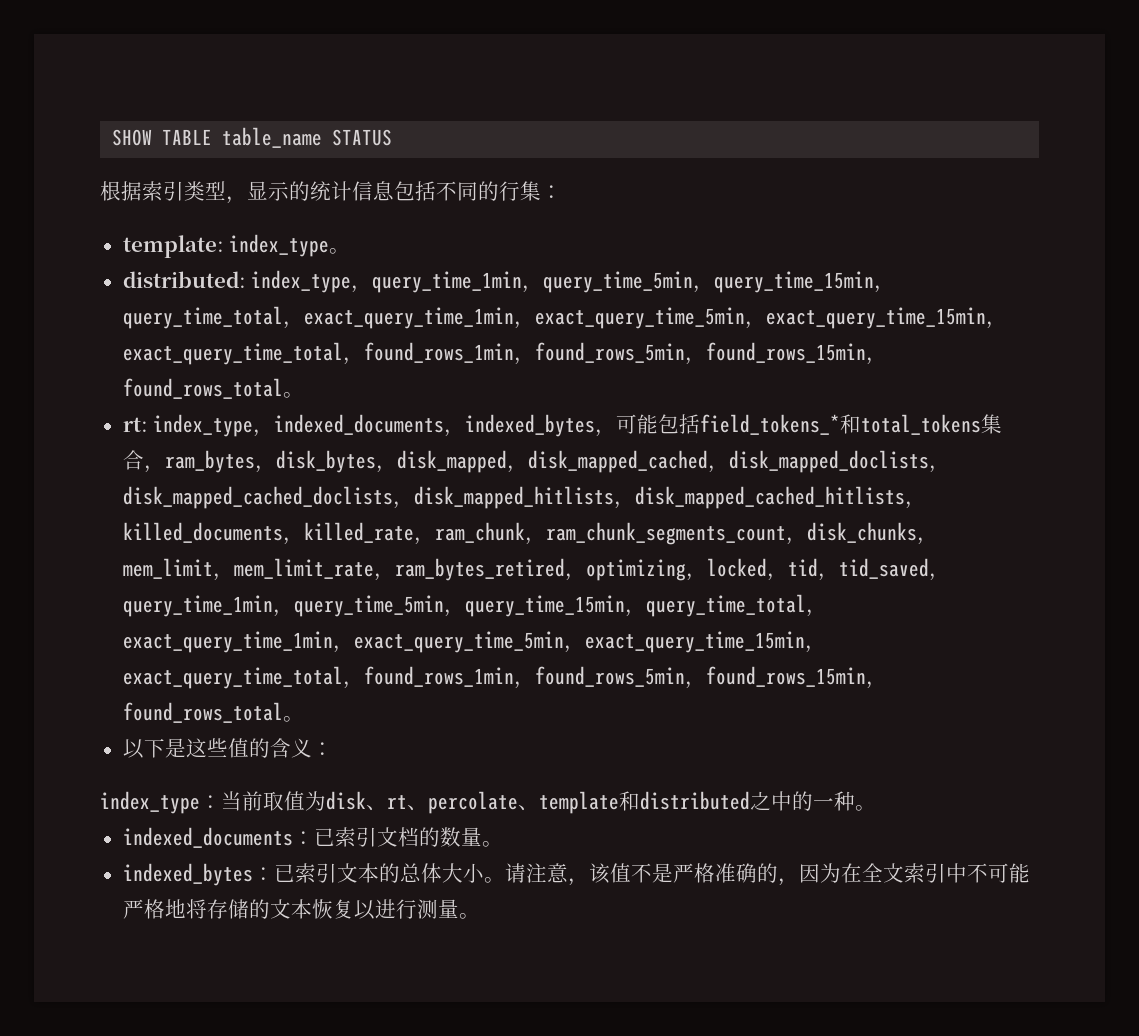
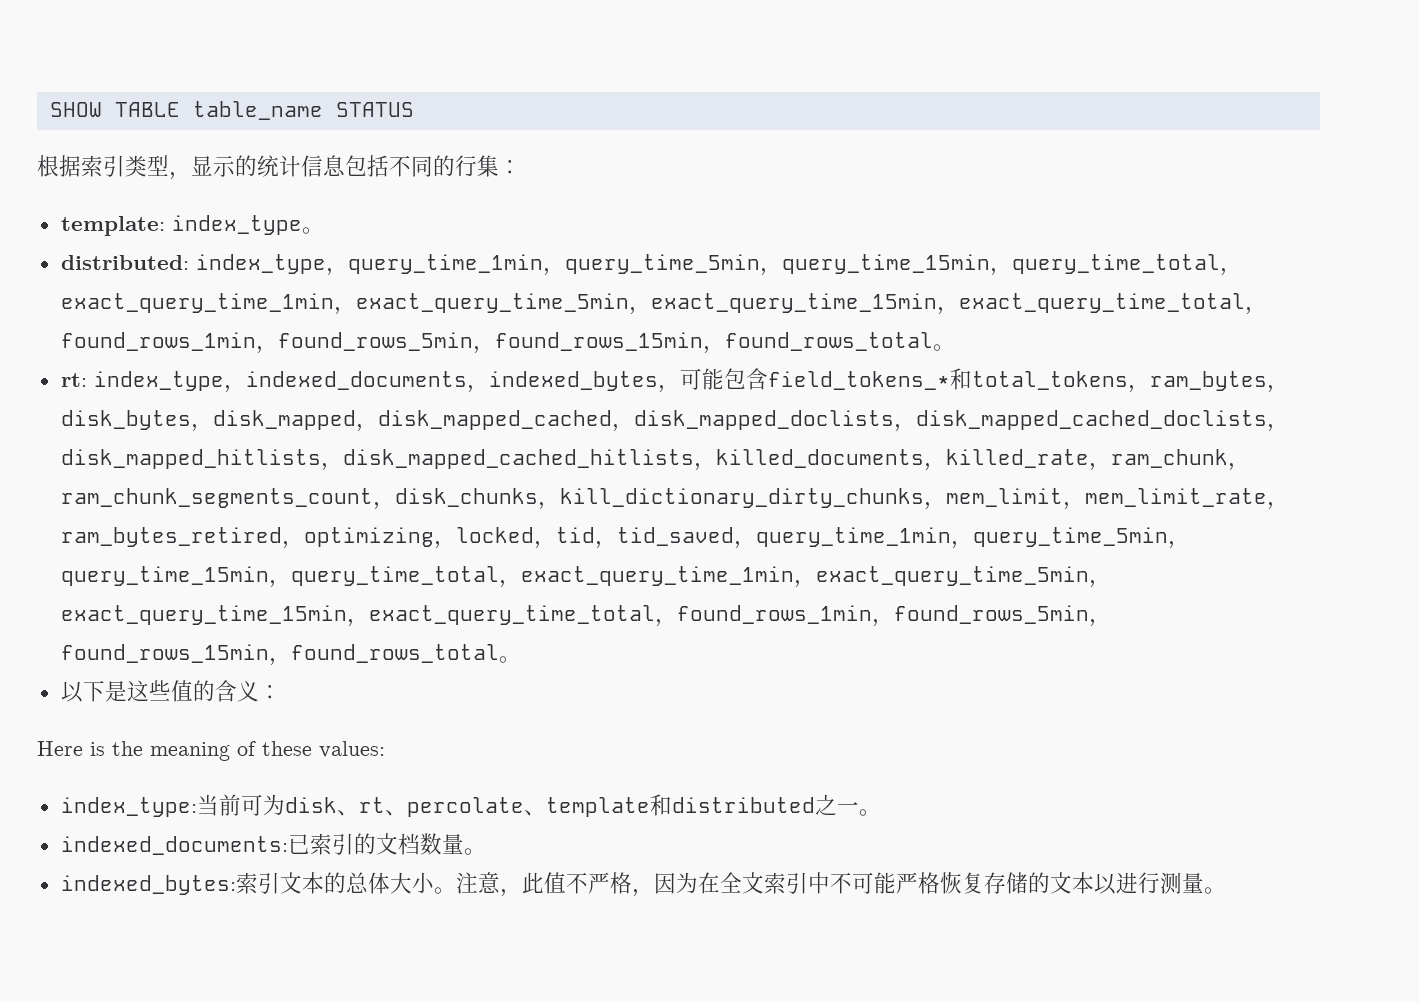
- rt: index_type，indexed_documents，indexed_bytes，可能包括field_tokens_*和total_tokens集合，ram_bytes，disk_bytes，disk_mapped，disk_mapped_cached，disk_mapped_doclists，disk_mapped_cached_doclists，disk_mapped_hitlists，disk_mapped_cached_hitlists，killed_documents，killed_rate，ram_chunk，ram_chunk_segments_count，disk_chunks，mem_limit，mem_limit_rate，ram_bytes_retired，optimizing，locked，tid，tid_saved，query_time_1min，query_time_5min，query_time_15min，query_time_total，exact_query_time_1min，exact_query_time_5min，exact_query_time_15min，exact_query_time_total，found_rows_1min，found_rows_5min，found_rows_15min，found_rows_total。
+ rt: index_type，indexed_documents，indexed_bytes，可能包含field_tokens_*和total_tokens，ram_bytes，disk_bytes，disk_mapped，disk_mapped_cached，disk_mapped_doclists，disk_mapped_cached_doclists，disk_mapped_hitlists，disk_mapped_cached_hitlists，killed_documents，killed_rate，ram_chunk，ram_chunk_segments_count，disk_chunks，kill_dictionary_dirty_chunks，mem_limit，mem_limit_rate，ram_bytes_retired，optimizing，locked，tid，tid_saved，query_time_1min，query_time_5min，query_time_15min，query_time_total，exact_query_time_1min，exact_query_time_5min，exact_query_time_15min，exact_query_time_total，found_rows_1min，found_rows_5min，found_rows_15min，found_rows_total。
- index_type：当前取值为disk、rt、percolate、template和distributed之中的一种。
- indexed_documents：已索引文档的数量。
+ Here is the meaning of these values:
+ index_type:当前可为disk、rt、percolate、template和distributed之一。
+ indexed_documents:已索引的文档数量。
- indexed_bytes：已索引文本的总体大小。
+ indexed_bytes:索引文本的总体大小。
- 请注意，该值不是严格准确的，因为在全文索引中不可能严格地将存储的文本恢复以进行测量。
+ 注意，此值不严格，因为在全文索引中不可能严格恢复存储的文本以进行测量。

